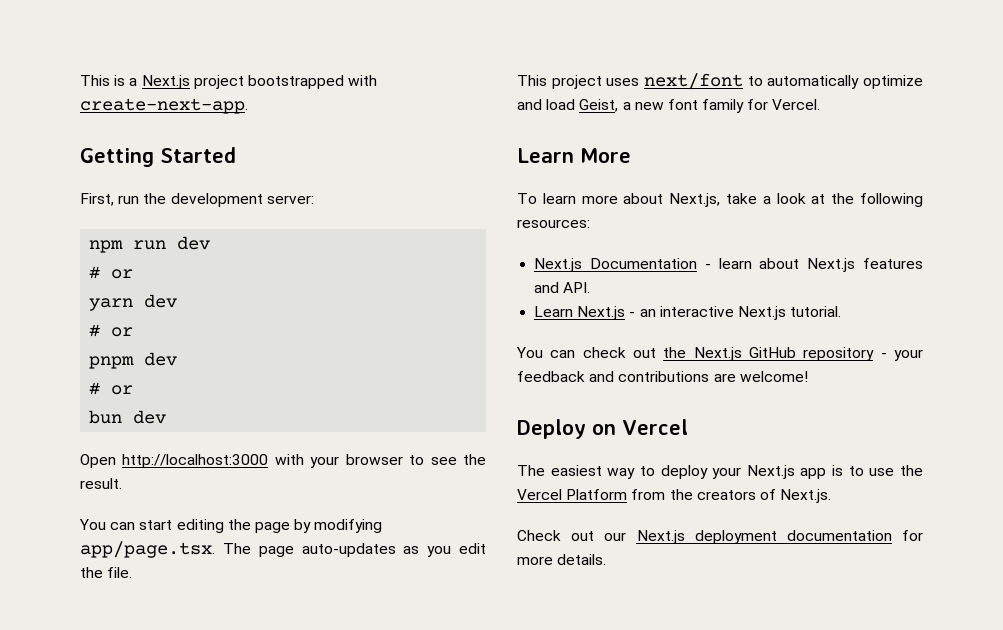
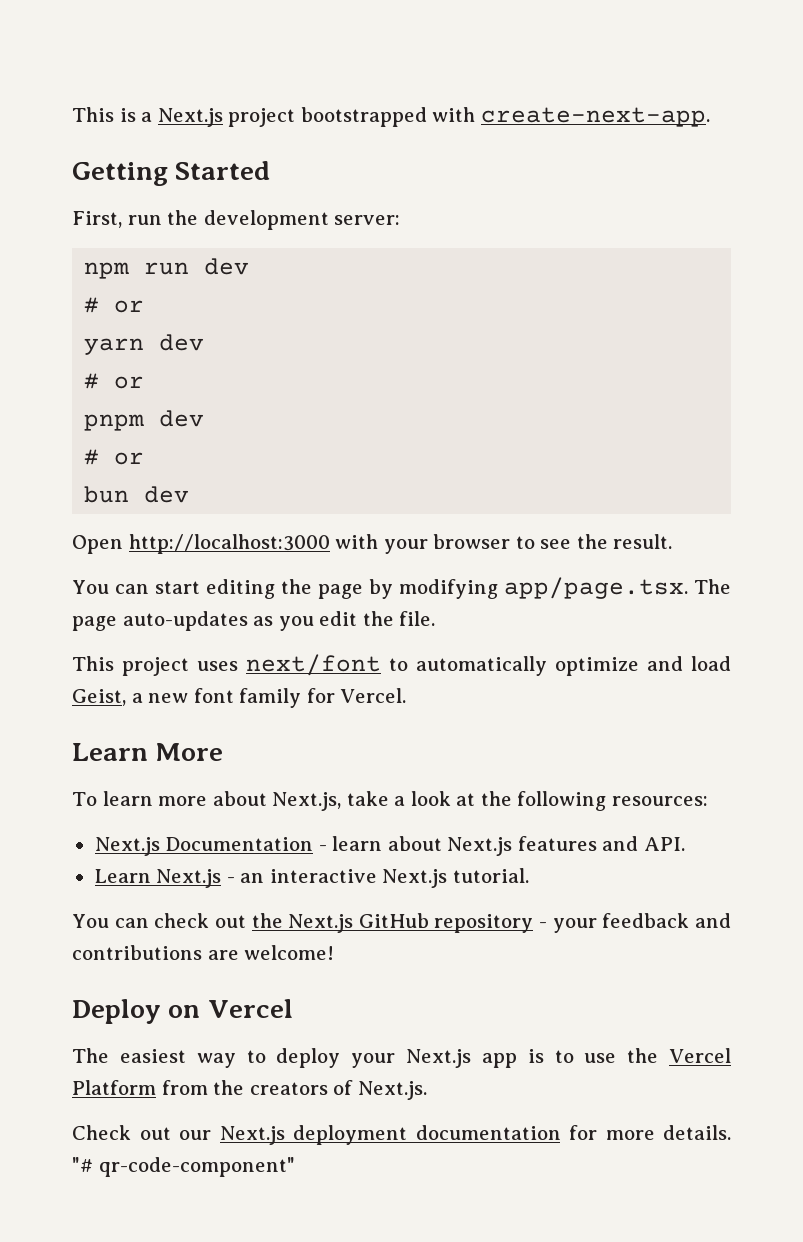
+ "# qr-code-component"

